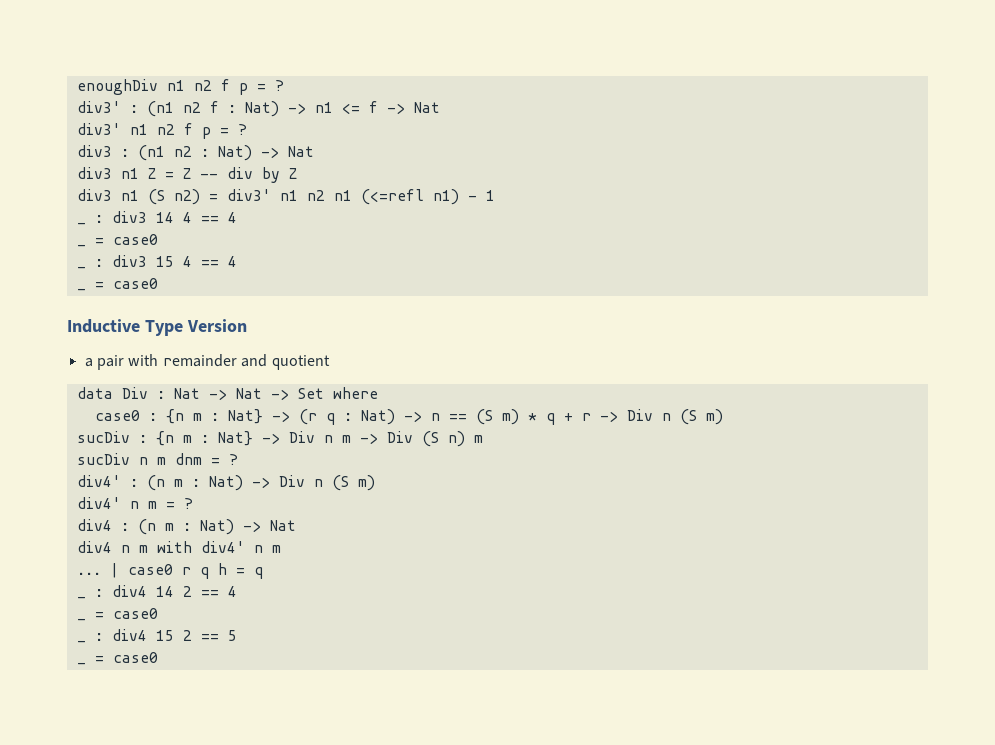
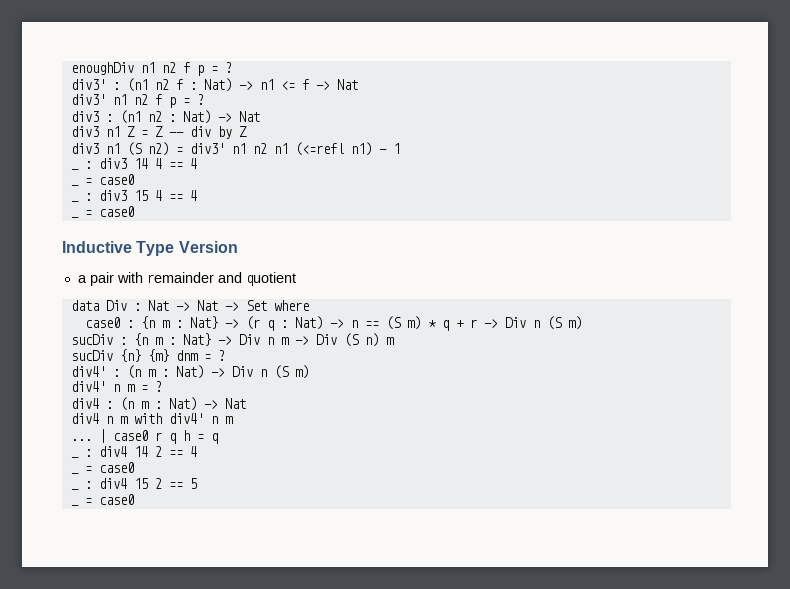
- sucDiv n m dnm = ?
+ sucDiv {n} {m} dnm = ?

